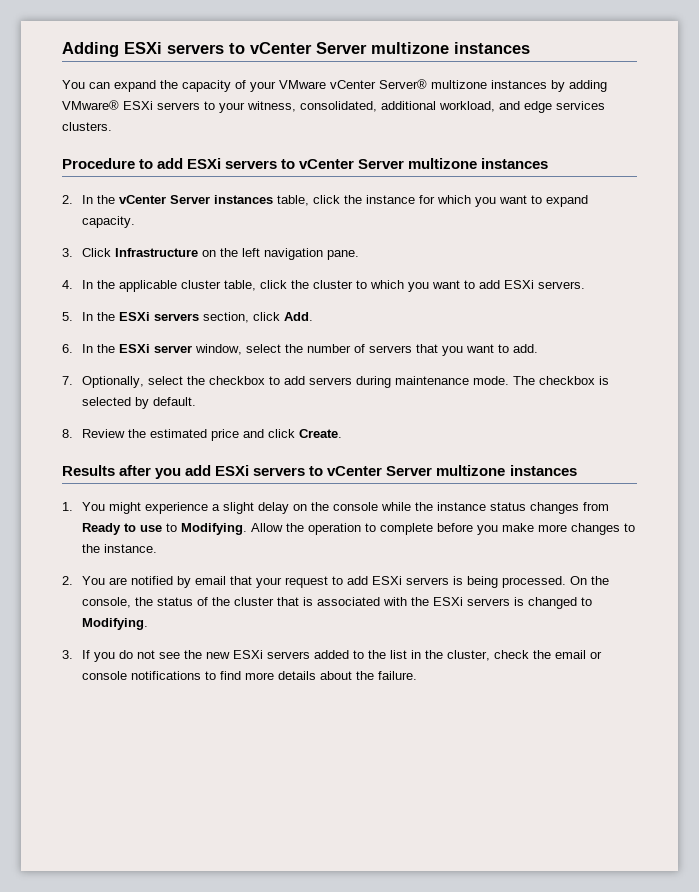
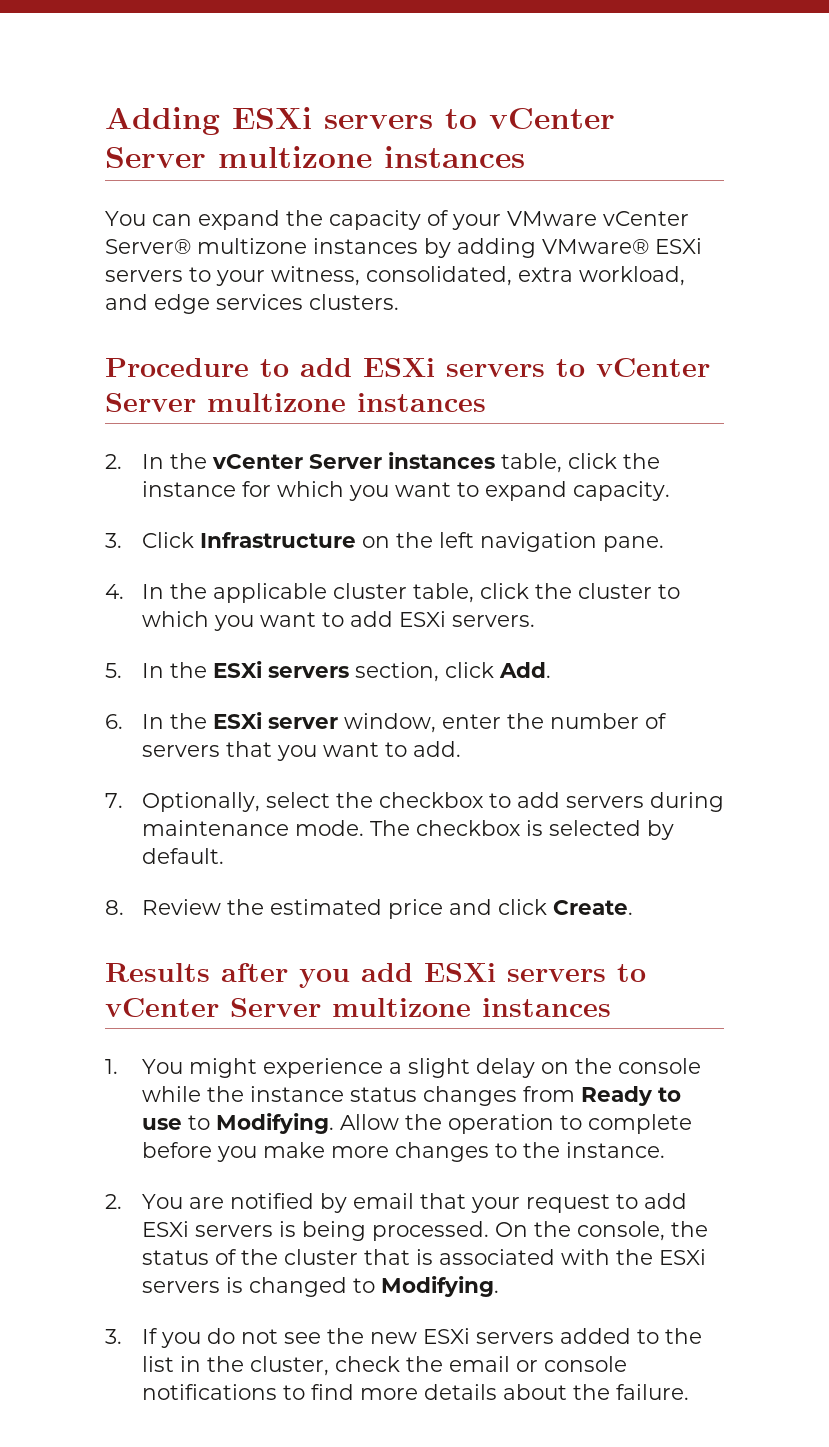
- You can expand the capacity of your VMware vCenter Server® multizone instances by adding VMware® ESXi servers to your witness, consolidated, additional workload, and edge services clusters.
+ You can expand the capacity of your VMware vCenter Server® multizone instances by adding VMware® ESXi servers to your witness, consolidated, extra workload, and edge services clusters.
- 6. In the ESXi server window, select the number of servers that you want to add.
+ 6. In the ESXi server window, enter the number of servers that you want to add.

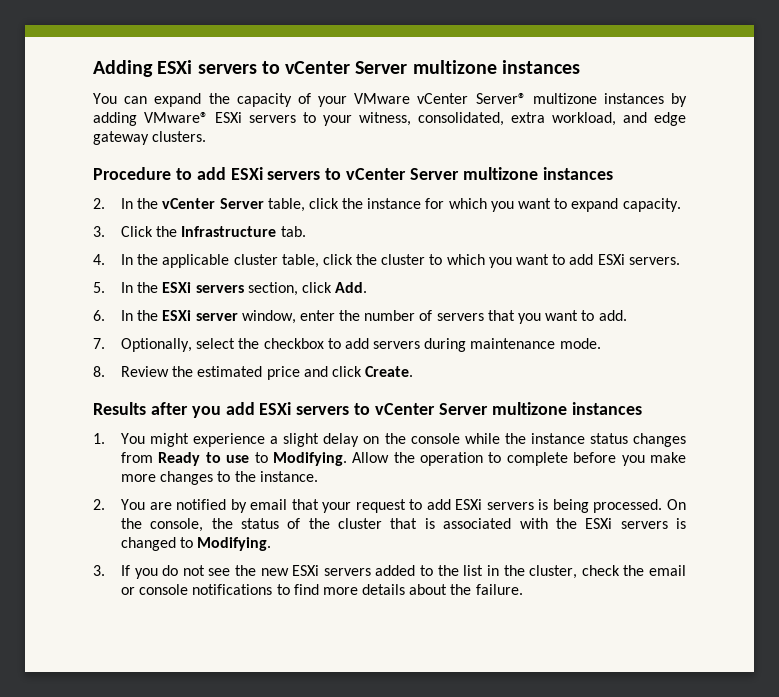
- You can expand the capacity of your VMware vCenter Server® multizone instances by adding VMware® ESXi servers to your witness, consolidated, extra workload, and edge services clusters.
+ You can expand the capacity of your VMware vCenter Server® multizone instances by adding VMware® ESXi servers to your witness, consolidated, extra workload, and edge gateway clusters.
- 2. In the vCenter Server instances table, click the instance for which you want to expand capacity.
+ 2. In the vCenter Server table, click the instance for which you want to expand capacity.
- 3. Click Infrastructure on the left navigation pane.
+ 3. Click the Infrastructure tab.
- The checkbox is selected by default.

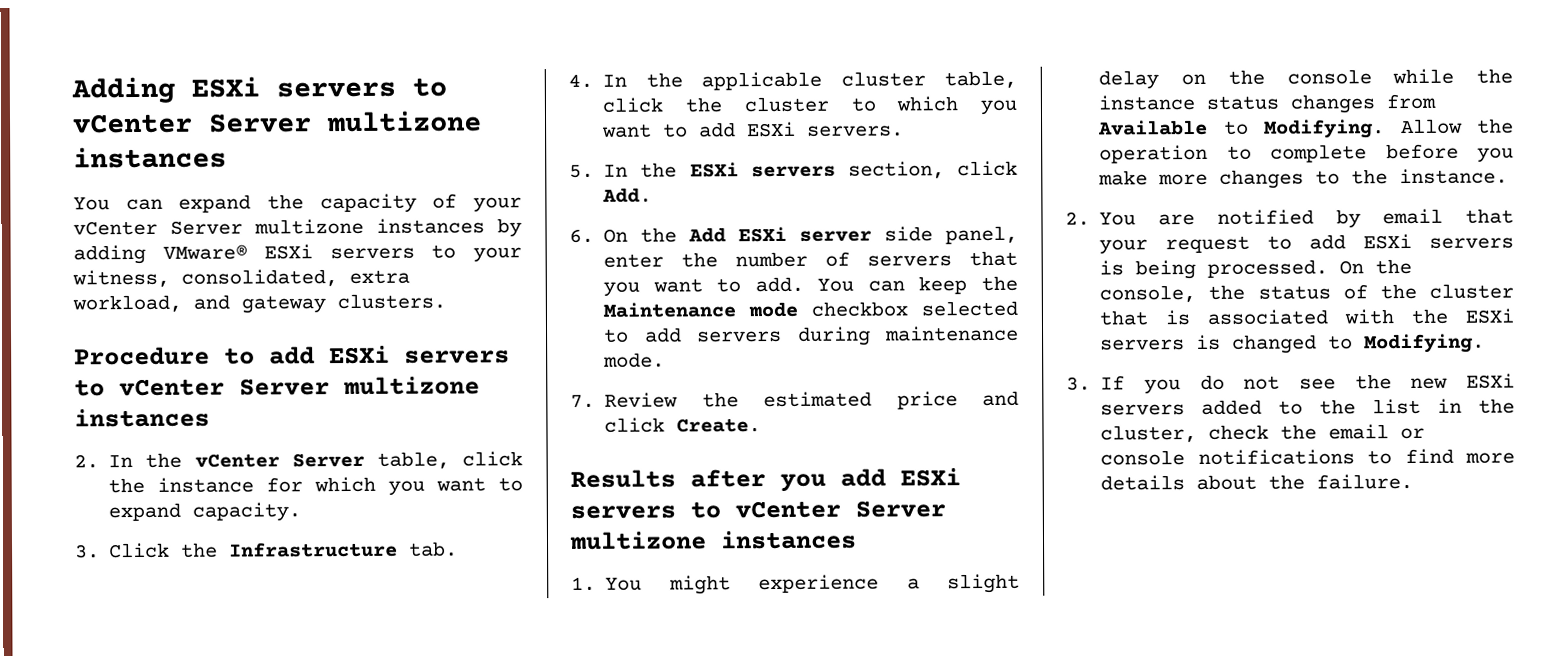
- You can expand the capacity of your VMware vCenter Server® multizone instances by adding VMware® ESXi servers to your witness, consolidated, extra workload, and edge gateway clusters.
+ You can expand the capacity of your vCenter Server multizone instances by adding VMware® ESXi servers to your witness, consolidated, extra workload, and gateway clusters.
- 6. In the ESXi server window, enter the number of servers that you want to add.
- 7. Optionally, select the checkbox to add servers during maintenance mode.
+ 6. On the Add ESXi server side panel, enter the number of servers that you want to add. You can keep the Maintenance mode checkbox selected to add servers during maintenance mode.
- 8. Review the estimated price and click Create.
+ 7. Review the estimated price and click Create.
- 1. You might experience a slight delay on the console while the instance status changes from Ready to use to Modifying.
+ 1. You might experience a slight delay on the console while the instance status changes from Available to Modifying.

